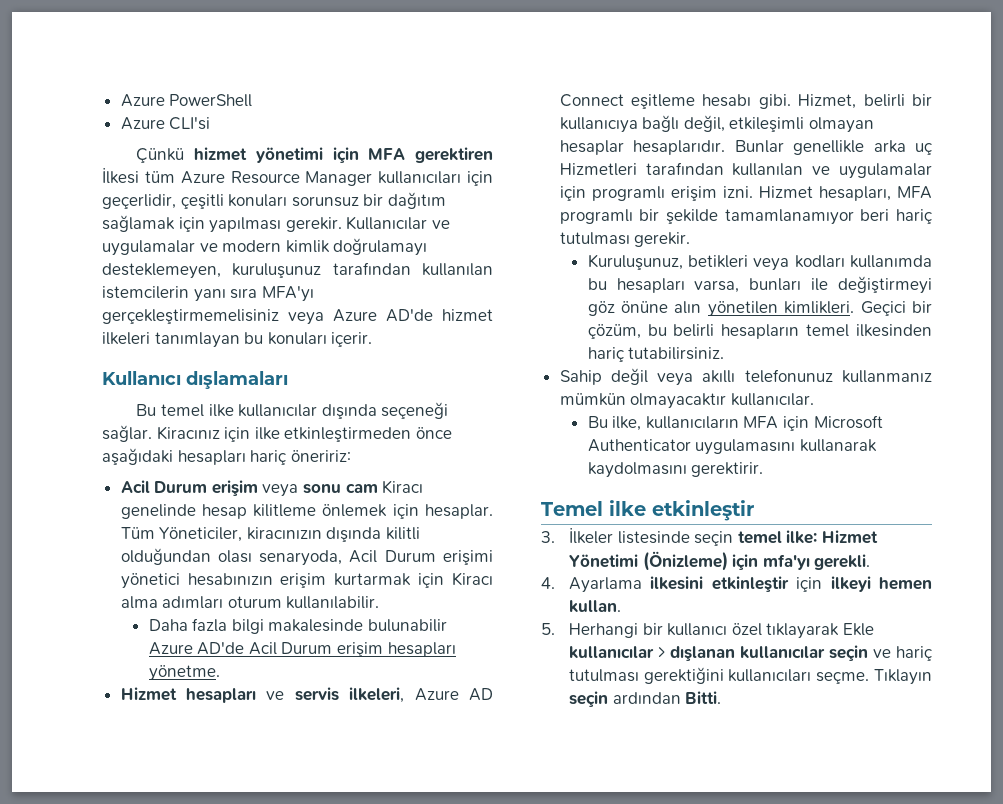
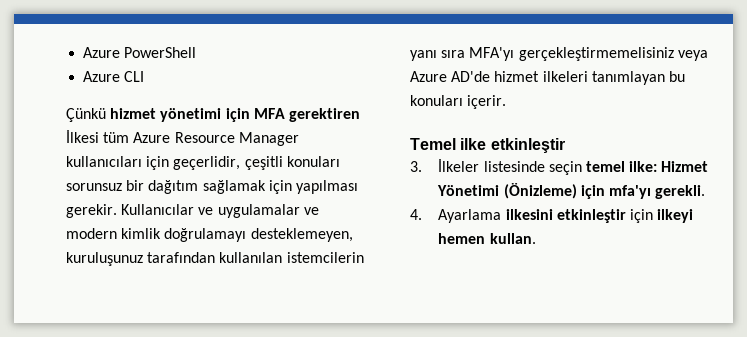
- Azure CLI'si
+ Azure CLI
- Kullanıcı dışlamaları
- Bu temel ilke kullanıcılar dışında seçeneği sağlar. Kiracınız için ilke etkinleştirmeden önce aşağıdaki hesapları hariç öneririz:
- Acil Durum erişim veya sonu cam Kiracı genelinde hesap kilitleme önlemek için hesaplar. Tüm Yöneticiler, kiracınızın dışında kilitli olduğundan olası senaryoda, Acil Durum erişimi yönetici hesabınızın erişim kurtarmak için Kiracı alma adımları oturum kullanılabilir.
- Daha fazla bilgi makalesinde bulunabilir Azure AD'de Acil Durum erişim hesapları yönetme.
- Hizmet hesapları ve servis ilkeleri, Azure AD Connect eşitleme hesabı gibi. Hizmet, belirli bir kullanıcıya bağlı değil, etkileşimli olmayan hesaplar hesaplarıdır. Bunlar genellikle arka uç Hizmetleri tarafından kullanılan ve uygulamalar için programlı erişim izni. Hizmet hesapları, MFA programlı bir şekilde tamamlanamıyor beri hariç tutulması gerekir.
- Kuruluşunuz, betikleri veya kodları kullanımda bu hesapları varsa, bunları ile değiştirmeyi göz önüne alın yönetilen kimlikleri. Geçici bir çözüm, bu belirli hesapların temel ilkesinden hariç tutabilirsiniz.
- Sahip değil veya akıllı telefonunuz kullanmanız mümkün olmayacaktır kullanıcılar.
- Bu ilke, kullanıcıların MFA için Microsoft Authenticator uygulamasını kullanarak kaydolmasını gerektirir.
- 5. Herhangi bir kullanıcı özel tıklayarak Ekle kullanıcılar > dışlanan kullanıcılar seçin ve hariç tutulması gerektiğini kullanıcıları seçme. Tıklayın seçin ardından Bitti.

